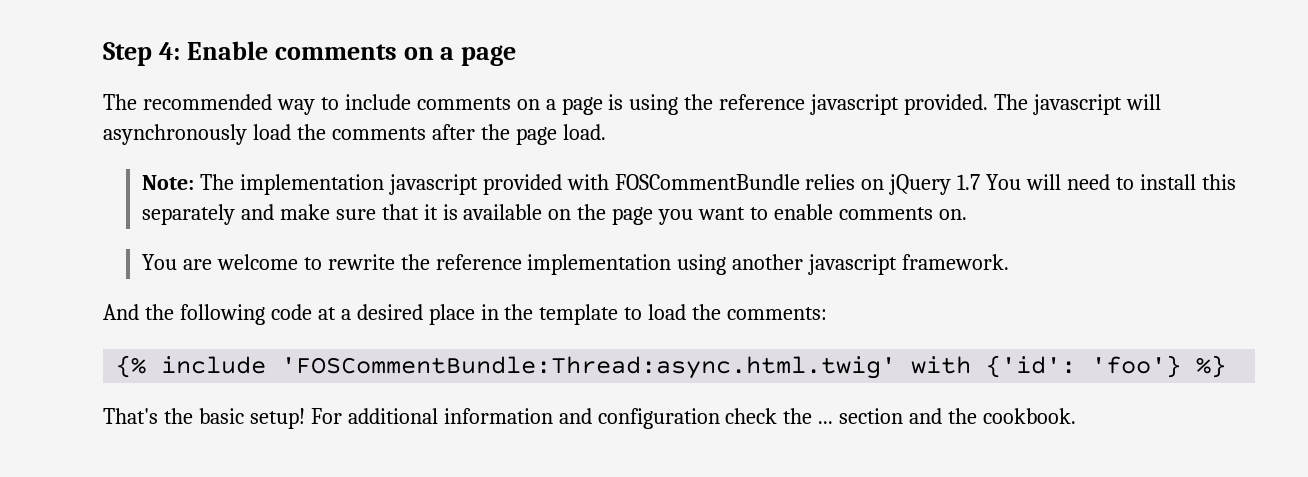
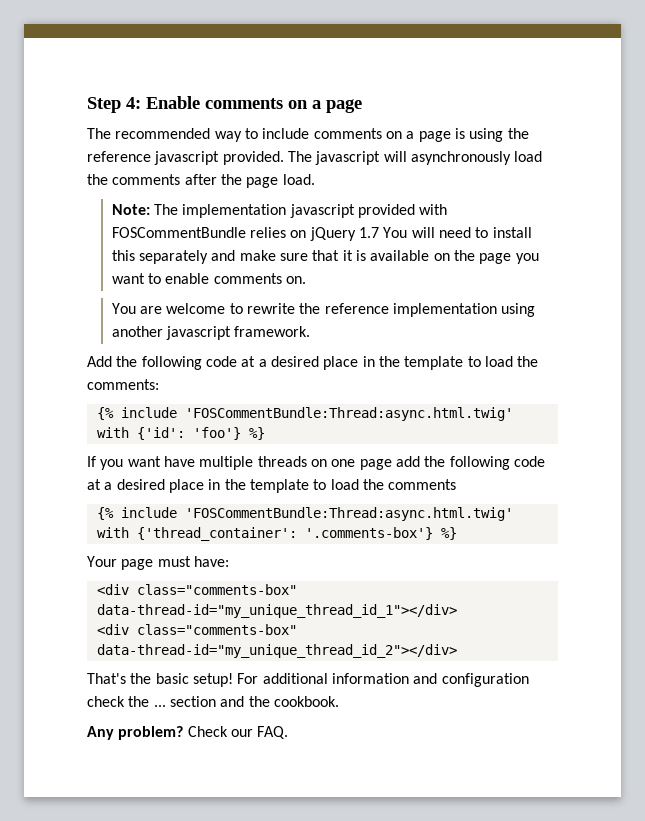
- And the following code at a desired place in the template to load the comments:
+ Add the following code at a desired place in the template to load the comments:
+ If you want have multiple threads on one page add the following code at a desired place in the template to load the comments
+ {% include 'FOSCommentBundle:Thread:async.html.twig' with {'thread_container': '.comments-box'} %}
+ Your page must have:
+ <div class="comments-box" data-thread-id="my_unique_thread_id_1"></div>
+ <div class="comments-box" data-thread-id="my_unique_thread_id_2"></div>
+ Any problem? Check our FAQ.

